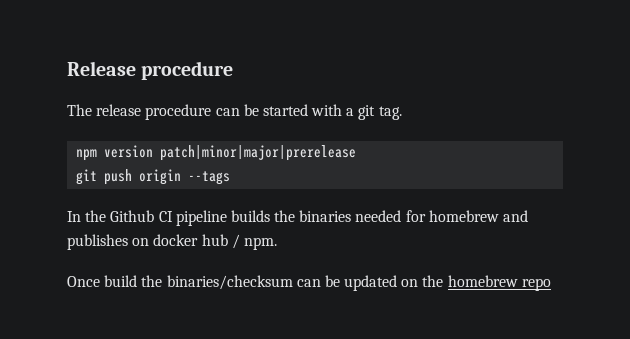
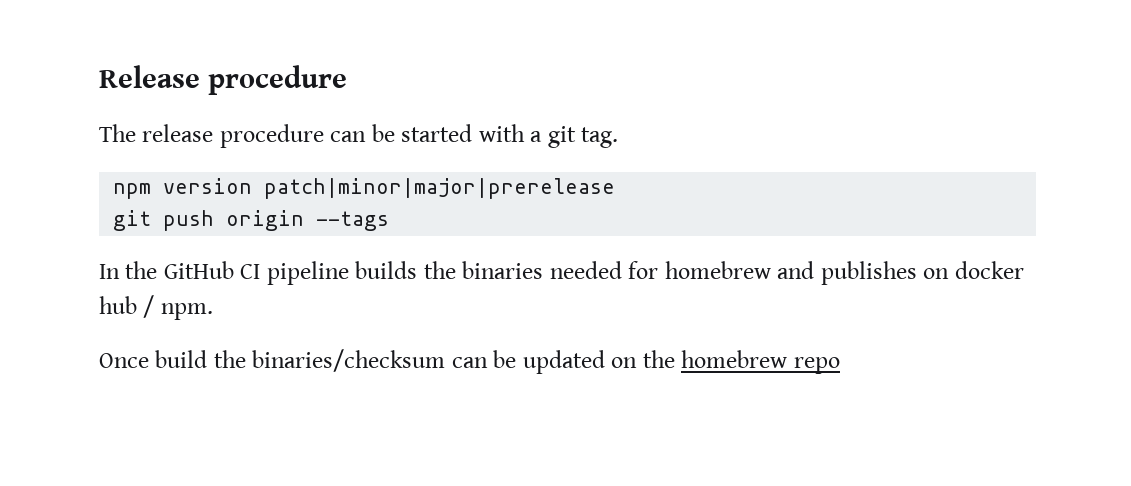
- In the Github CI pipeline builds the binaries needed for homebrew and publishes on docker hub / npm.
+ In the GitHub CI pipeline builds the binaries needed for homebrew and publishes on docker hub / npm.

